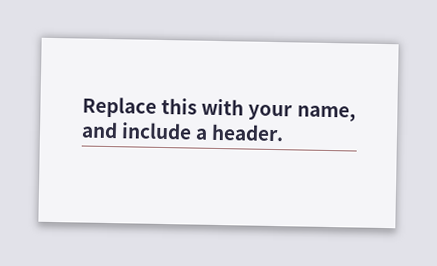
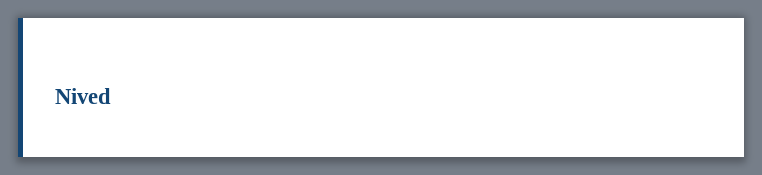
- Replace this with your name, and include a header.
+ Nived

